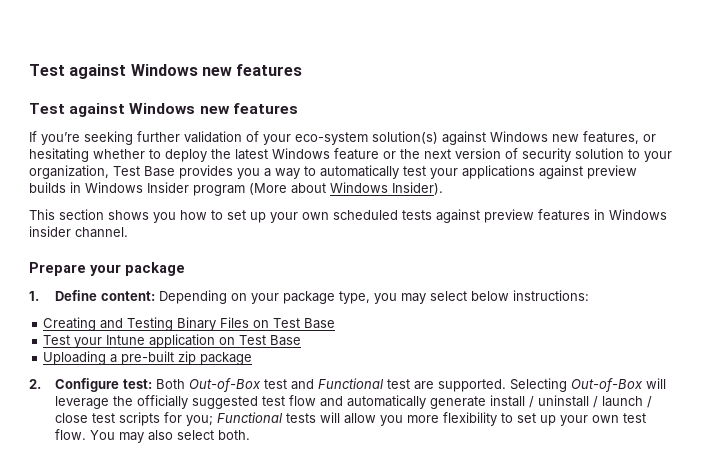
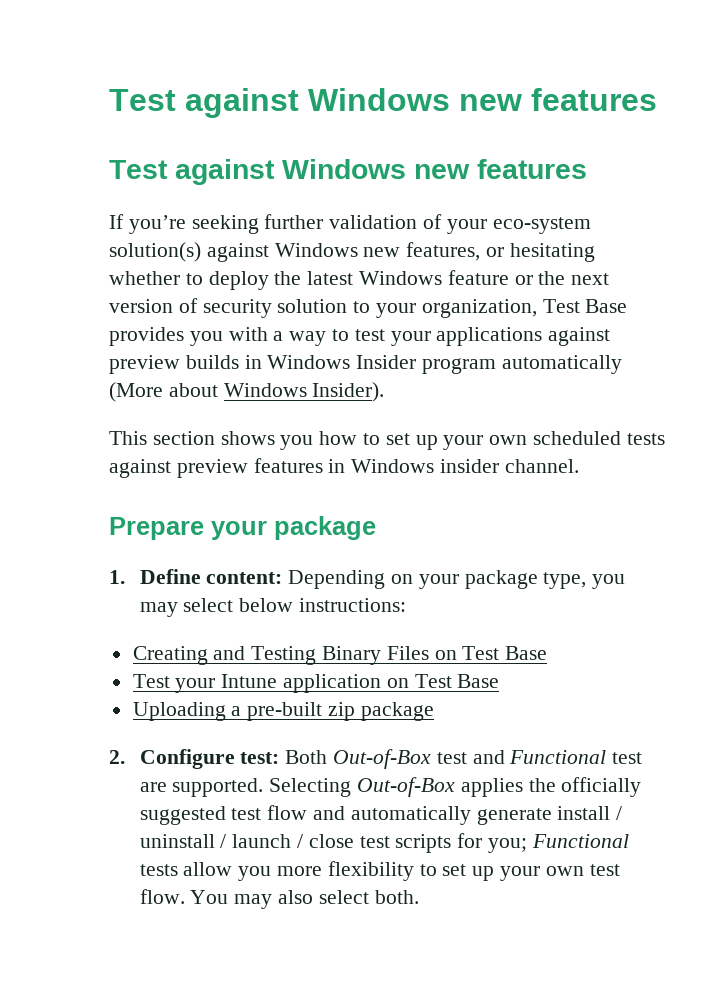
- If you’re seeking further validation of your eco-system solution(s) against Windows new features, or hesitating whether to deploy the latest Windows feature or the next version of security solution to your organization, Test Base provides you a way to automatically test your applications against preview builds in Windows Insider program (More about Windows Insider).
+ If you’re seeking further validation of your eco-system solution(s) against Windows new features, or hesitating whether to deploy the latest Windows feature or the next version of security solution to your organization, Test Base provides you with a way to test your applications against preview builds in Windows Insider program automatically (More about Windows Insider).
- Selecting Out-of-Box will leverage the officially suggested test flow and automatically generate install / uninstall / launch / close test scripts for you; Functional tests will allow you more flexibility to set up your own test flow.
+ Selecting Out-of-Box applies the officially suggested test flow and automatically generate install / uninstall / launch / close test scripts for you; Functional tests allow you more flexibility to set up your own test flow.

